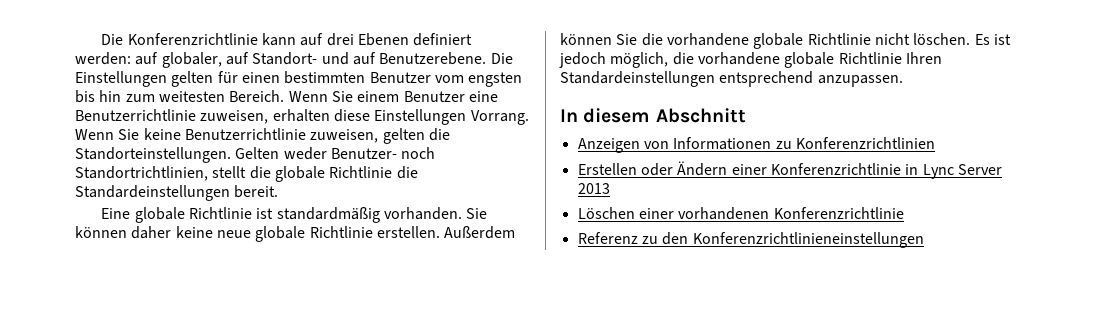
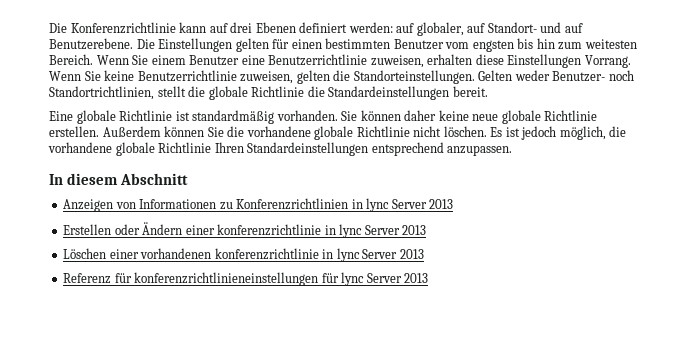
- Anzeigen von Informationen zu Konferenzrichtlinien
+ Anzeigen von Informationen zu Konferenzrichtlinien in lync Server 2013
- Erstellen oder Ändern einer Konferenzrichtlinie in Lync Server 2013
+ Erstellen oder Ändern einer konferenzrichtlinie in lync Server 2013
- Löschen einer vorhandenen Konferenzrichtlinie
- Referenz zu den Konferenzrichtlinieneinstellungen
+ Löschen einer vorhandenen konferenzrichtlinie in lync Server 2013
+ Referenz für konferenzrichtlinieneinstellungen für lync Server 2013

